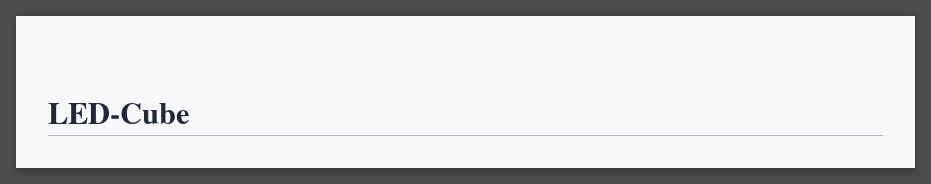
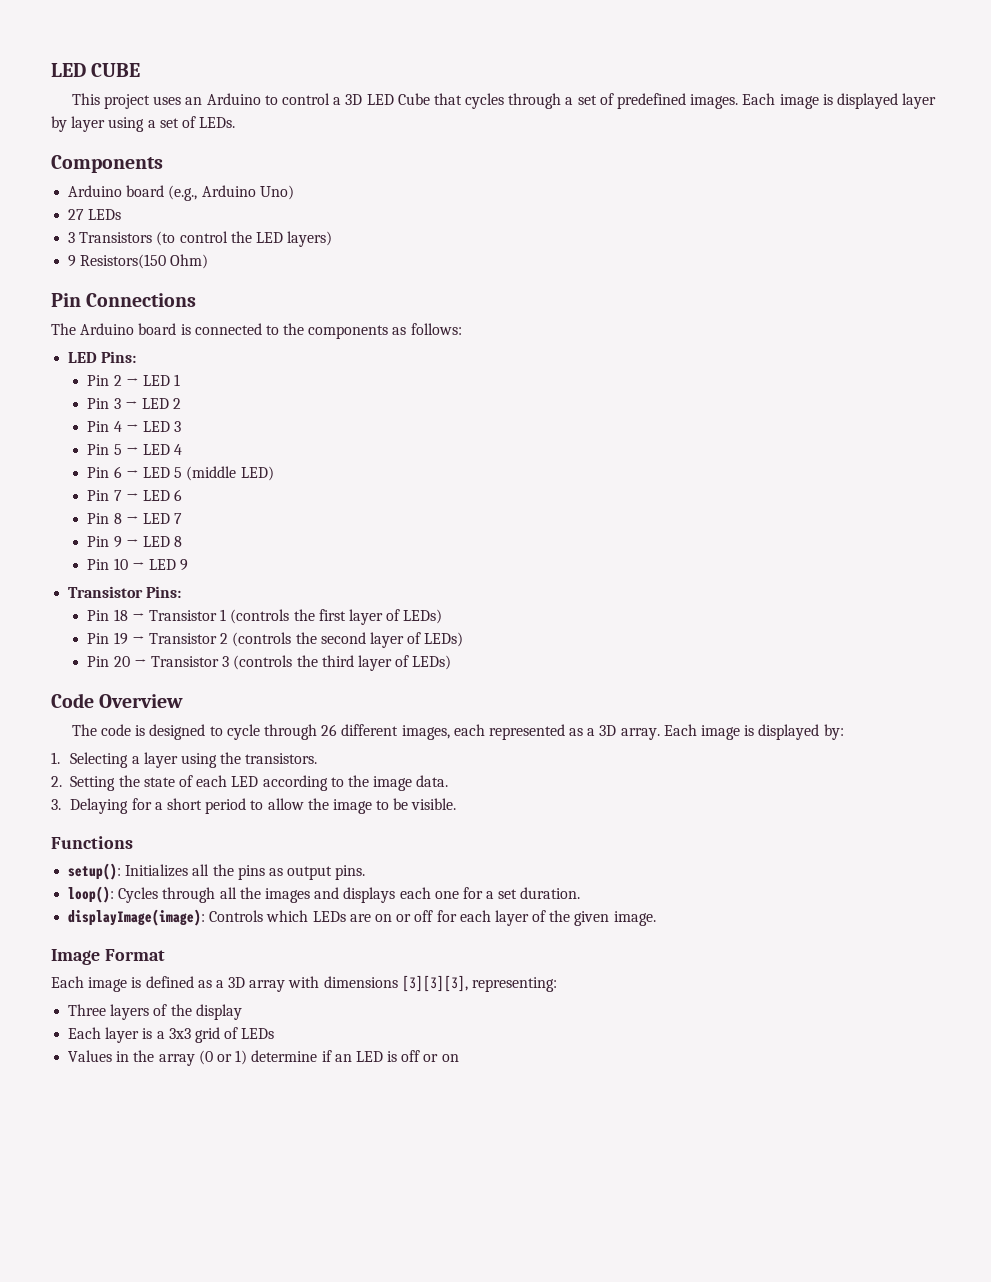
- LED-Cube
+ LED CUBE
+ This project uses an Arduino to control a 3D LED Cube that cycles through a set of predefined images. Each image is displayed layer by layer using a set of LEDs.
+ Components
+ Arduino board (e.g., Arduino Uno)
+ 27 LEDs
+ 3 Transistors (to control the LED layers)
+ 9 Resistors(150 Ohm)
+ Pin Connections
+ The Arduino board is connected to the components as follows:
+ LED Pins:
+ Pin 2 → LED 1
+ Pin 3 → LED 2
+ Pin 4 → LED 3
+ Pin 5 → LED 4
+ Pin 6 → LED 5 (middle LED)
+ Pin 7 → LED 6
+ Pin 8 → LED 7
+ Pin 9 → LED 8
+ Pin 10 → LED 9
+ Transistor Pins:
+ Pin 18 → Transistor 1 (controls the first layer of LEDs)
+ Pin 19 → Transistor 2 (controls the second layer of LEDs)
+ Pin 20 → Transistor 3 (controls the third layer of LEDs)
+ Code Overview
+ The code is designed to cycle through 26 different images, each represented as a 3D array. Each image is displayed by:
+ 1. Selecting a layer using the transistors.
+ 2. Setting the state of each LED according to the image data.
+ 3. Delaying for a short period to allow the image to be visible.
+ Functions
+ setup(): Initializes all the pins as output pins.
+ loop(): Cycles through all the images and displays each one for a set duration.
+ displayImage(image): Controls which LEDs are on or off for each layer of the given image.
+ Image Format
+ Each image is defined as a 3D array with dimensions [3][3][3], representing:
+ Three layers of the display
+ Each layer is a 3x3 grid of LEDs
+ Values in the array (0 or 1) determine if an LED is off or on

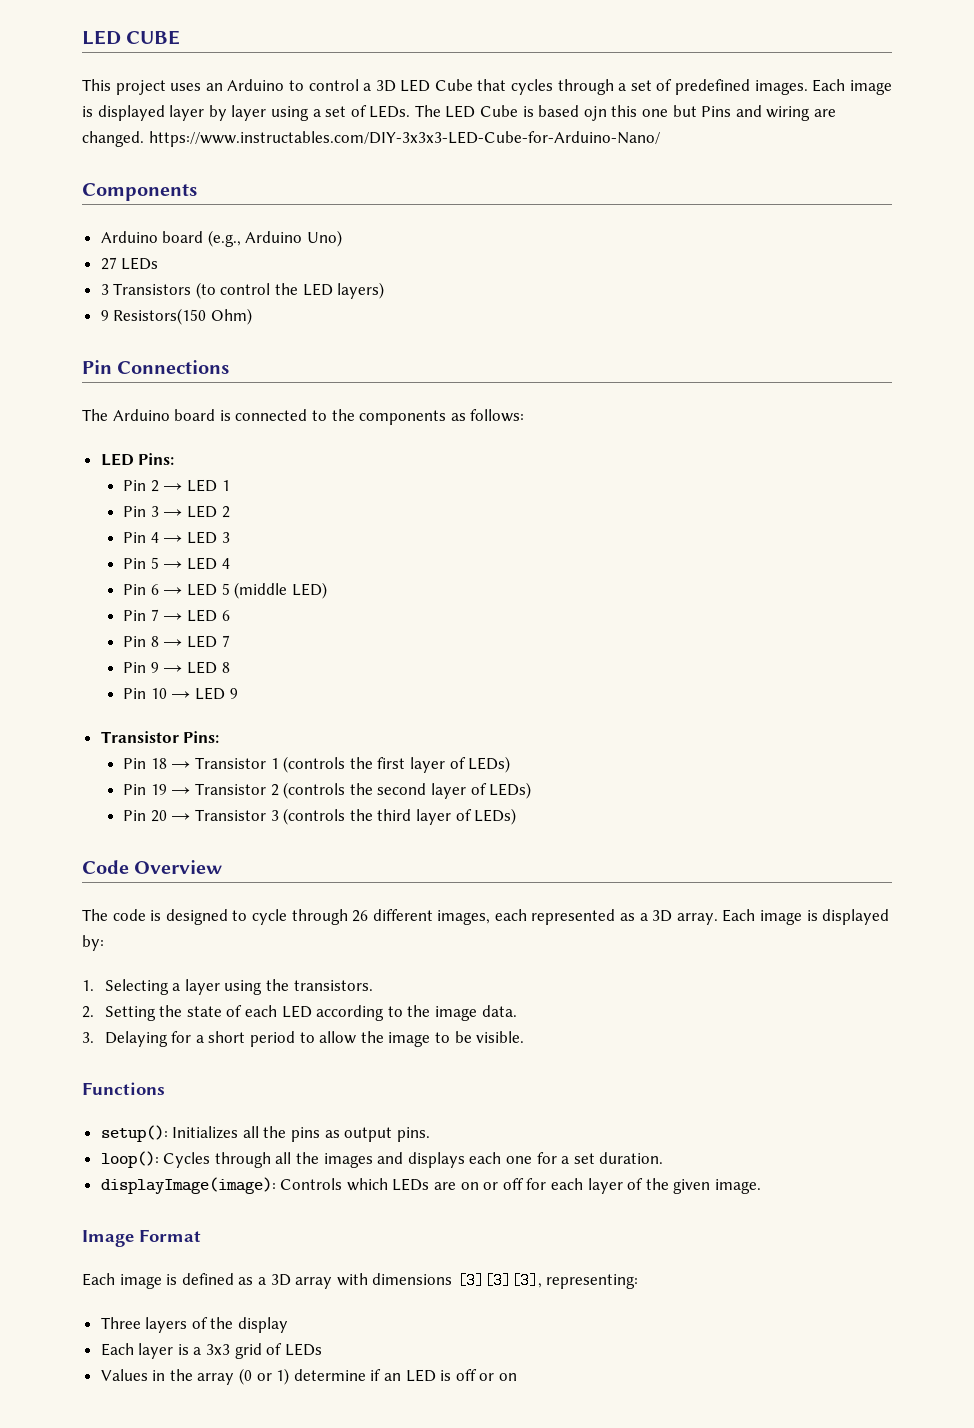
+ The LED Cube is based ojn this one but Pins and wiring are changed. https://www.instructables.com/DIY-3x3x3-LED-Cube-for-Arduino-Nano/

